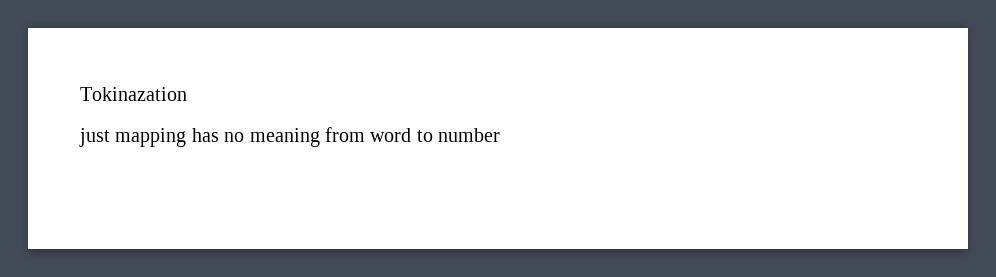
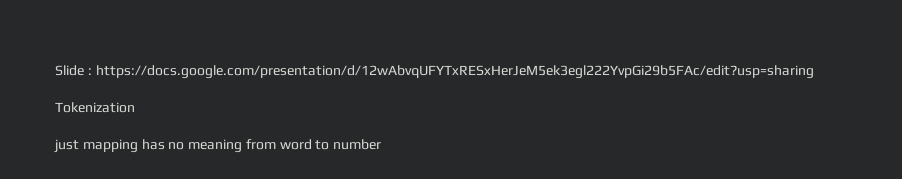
- Tokinazation
+ Slide : https://docs.google.com/presentation/d/12wAbvqUFYTxRESxHerJeM5ek3egl222YvpGi29b5FAc/edit?usp=sharing
+ Tokenization

